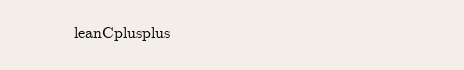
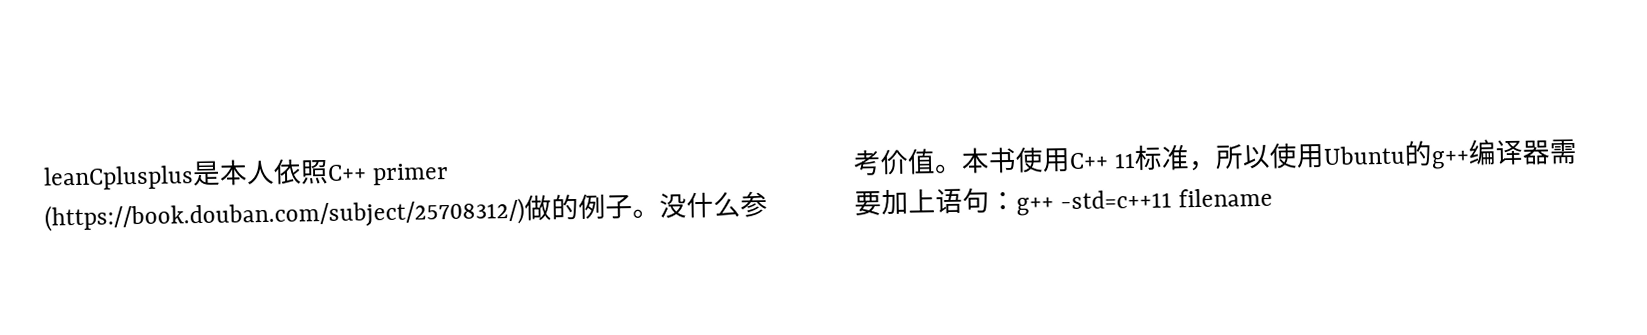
- leanCplusplus
+ leanCplusplus是本人依照C++ primer (https://book.douban.com/subject/25708312/)做的例子。没什么参考价值。本书使用C++ 11标准，所以使用Ubuntu的g++编译器需要加上语句：g++ -std=c++11 filename

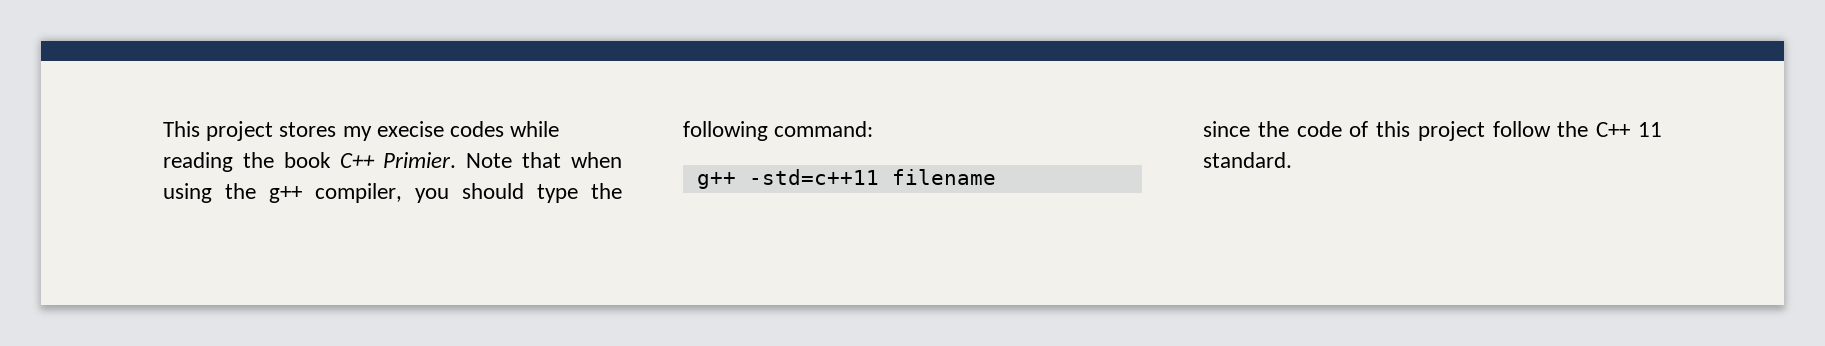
- leanCplusplus是本人依照C++ primer (https://book.douban.com/subject/25708312/)做的例子。没什么参考价值。本书使用C++ 11标准，所以使用Ubuntu的g++编译器需要加上语句：g++ -std=c++11 filename
+ This project stores my execise codes while reading the book C++ Primier. Note that when using the g++ compiler, you should type the following command:
+ g++ -std=c++11 filename
+ since the code of this project follow the C++ 11 standard.

